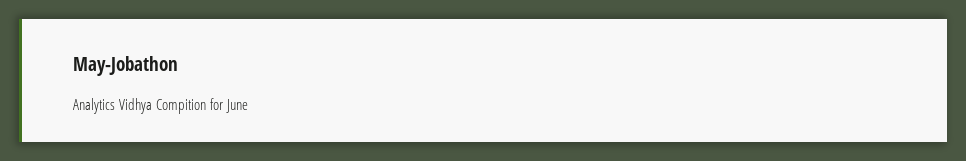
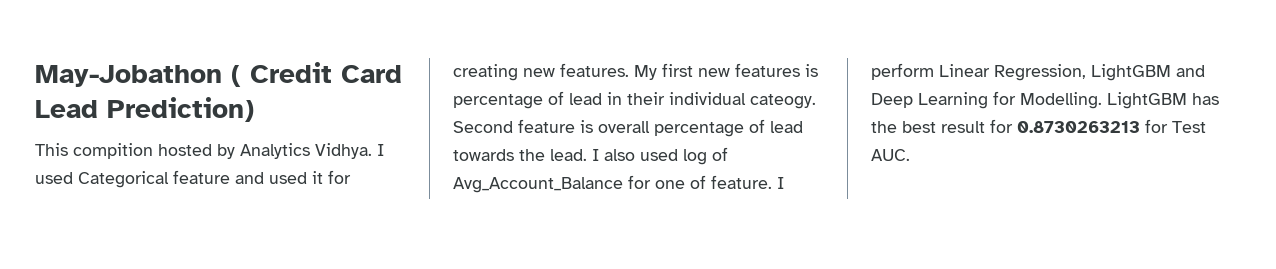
- May-Jobathon
- Analytics Vidhya Compition for June
+ May-Jobathon ( Credit Card Lead Prediction)
+ This compition hosted by Analytics Vidhya. I used Categorical feature and used it for creating new features. My first new features is percentage of lead in their individual cateogy. Second feature is overall percentage of lead towards the lead. I also used log of Avg_Account_Balance for one of feature. I perform Linear Regression, LightGBM and Deep Learning for Modelling. LightGBM has the best result for 0.8730263213 for Test AUC.

